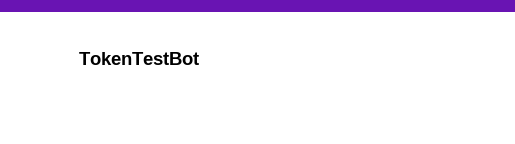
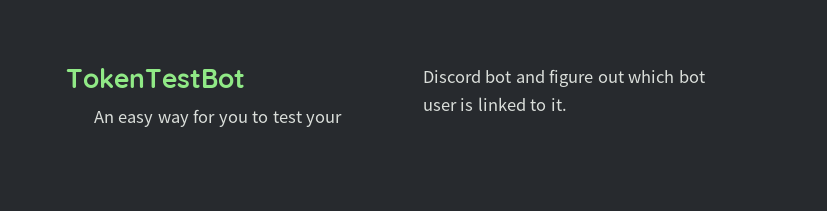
+ An easy way for you to test your Discord bot and figure out which bot user is linked to it.

